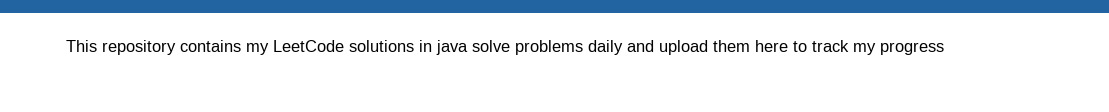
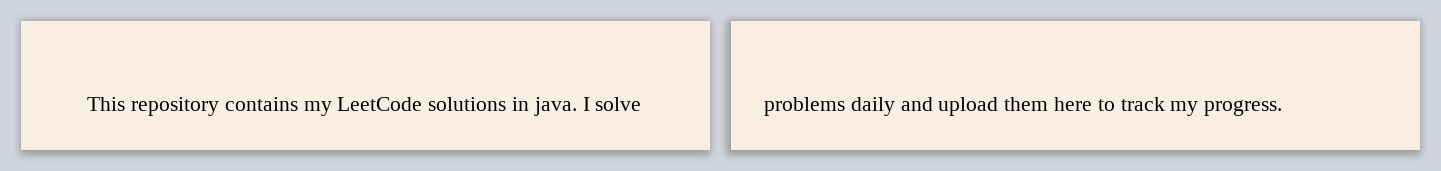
- This repository contains my LeetCode solutions in java solve problems daily and upload them here to track my progress
+ This repository contains my LeetCode solutions in java. I solve problems daily and upload them here to track my progress.

